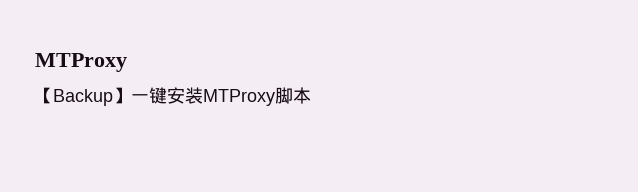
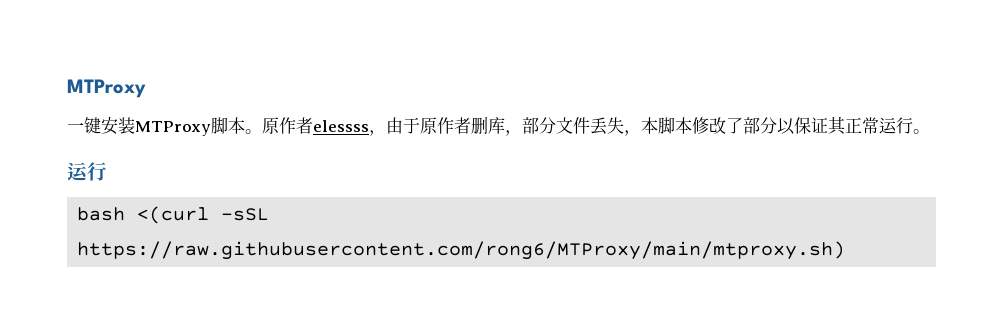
- 【Backup】一键安装MTProxy脚本
+ 一键安装MTProxy脚本。原作者elessss，由于原作者删库，部分文件丢失，本脚本修改了部分以保证其正常运行。
+ 运行
+ bash <(curl -sSL https://raw.githubusercontent.com/rong6/MTProxy/main/mtproxy.sh)

